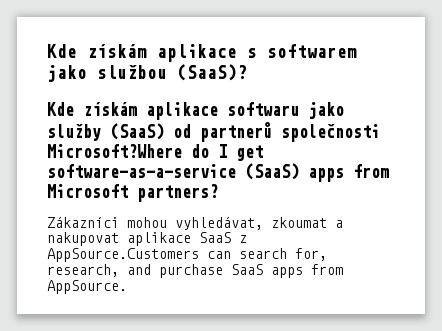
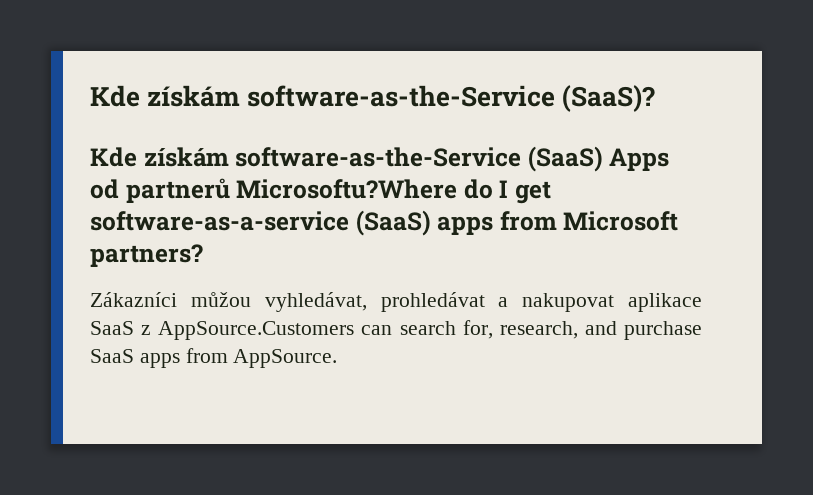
- Kde získám aplikace s softwarem jako službou (SaaS)?
- Kde získám aplikace softwaru jako služby (SaaS) od partnerů společnosti Microsoft?Where do I get software-as-a-service (SaaS) apps from Microsoft partners?
+ Kde získám software-as-the-Service (SaaS)?
+ Kde získám software-as-the-Service (SaaS) Apps od partnerů Microsoftu?Where do I get software-as-a-service (SaaS) apps from Microsoft partners?
- Zákazníci mohou vyhledávat, zkoumat a nakupovat aplikace SaaS z AppSource.Customers can search for, research, and purchase SaaS apps from AppSource.
+ Zákazníci můžou vyhledávat, prohledávat a nakupovat aplikace SaaS z AppSource.Customers can search for, research, and purchase SaaS apps from AppSource.

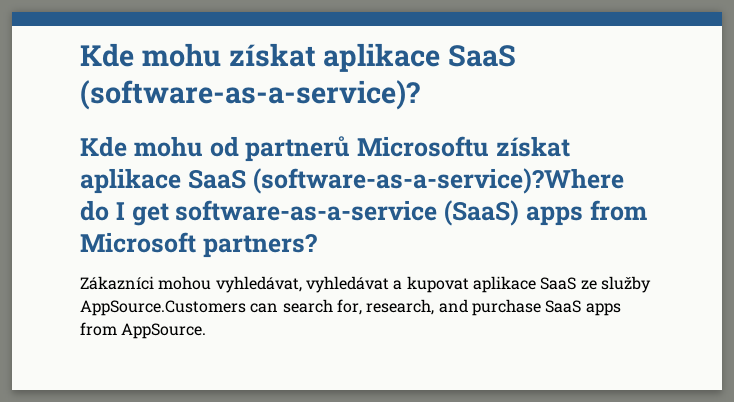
- Kde získám software-as-the-Service (SaaS)?
- Kde získám software-as-the-Service (SaaS) Apps od partnerů Microsoftu?Where do I get software-as-a-service (SaaS) apps from Microsoft partners?
+ Kde mohu získat aplikace SaaS (software-as-a-service)?
+ Kde mohu od partnerů Microsoftu získat aplikace SaaS (software-as-a-service)?Where do I get software-as-a-service (SaaS) apps from Microsoft partners?
- Zákazníci můžou vyhledávat, prohledávat a nakupovat aplikace SaaS z AppSource.Customers can search for, research, and purchase SaaS apps from AppSource.
+ Zákazníci mohou vyhledávat, vyhledávat a kupovat aplikace SaaS ze služby AppSource.Customers can search for, research, and purchase SaaS apps from AppSource.

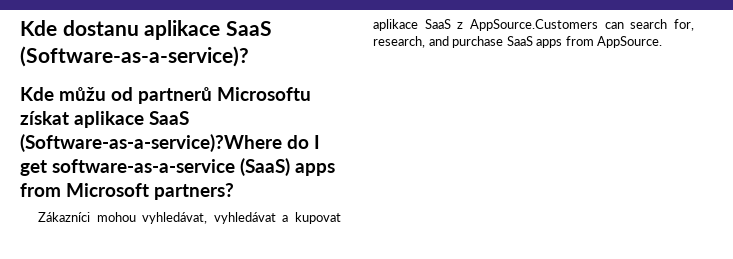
- Kde mohu získat aplikace SaaS (software-as-a-service)?
- Kde mohu od partnerů Microsoftu získat aplikace SaaS (software-as-a-service)?Where do I get software-as-a-service (SaaS) apps from Microsoft partners?
+ Kde dostanu aplikace SaaS (Software-as-a-service)?
+ Kde můžu od partnerů Microsoftu získat aplikace SaaS (Software-as-a-service)?Where do I get software-as-a-service (SaaS) apps from Microsoft partners?
- Zákazníci mohou vyhledávat, vyhledávat a kupovat aplikace SaaS ze služby AppSource.Customers can search for, research, and purchase SaaS apps from AppSource.
+ Zákazníci mohou vyhledávat, vyhledávat a kupovat aplikace SaaS z AppSource.Customers can search for, research, and purchase SaaS apps from AppSource.

